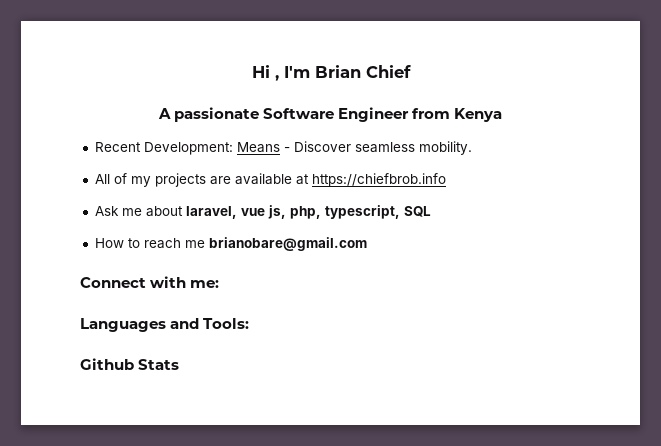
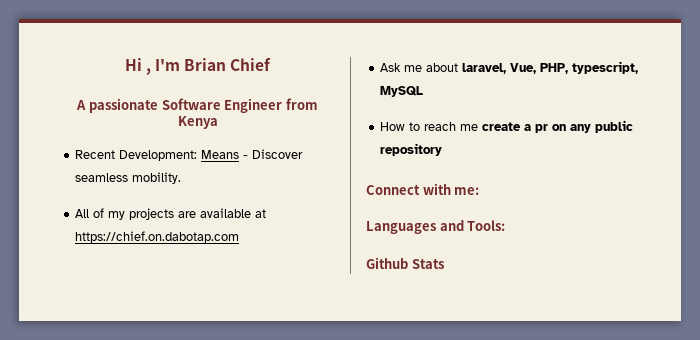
- All of my projects are available at https://chiefbrob.info
+ All of my projects are available at https://chief.on.dabotap.com
- Ask me about laravel, vue js, php, typescript, SQL
+ Ask me about laravel, Vue, PHP, typescript, MySQL
- How to reach me brianobare@gmail.com
+ How to reach me create a pr on any public repository

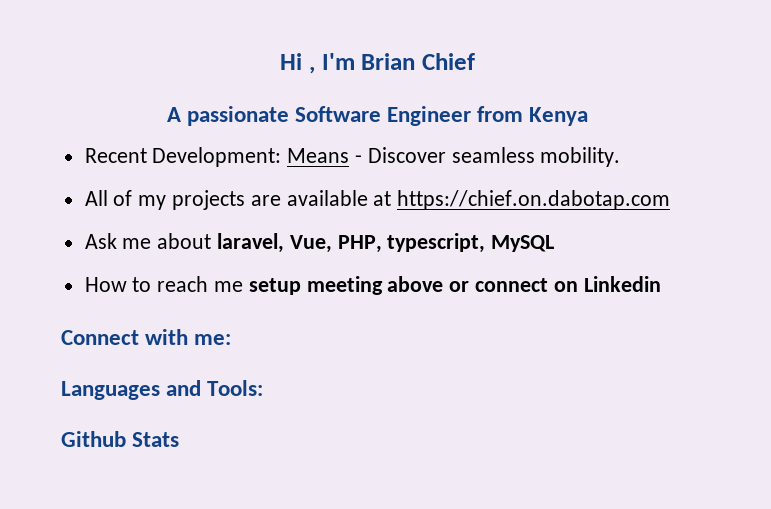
- How to reach me create a pr on any public repository
+ How to reach me setup meeting above or connect on Linkedin

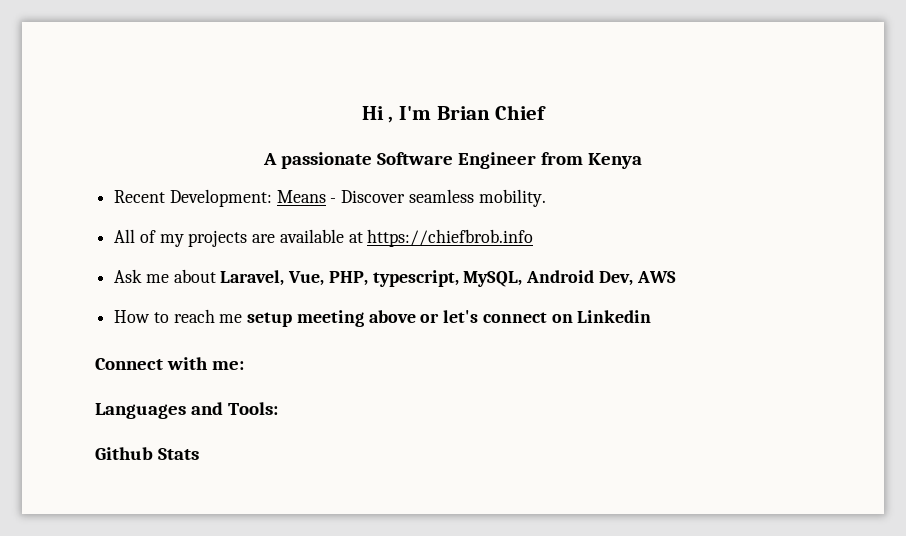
- All of my projects are available at https://chief.on.dabotap.com
+ All of my projects are available at https://chiefbrob.info
- Ask me about laravel, Vue, PHP, typescript, MySQL
+ Ask me about Laravel, Vue, PHP, typescript, MySQL, Android Dev, AWS
- How to reach me setup meeting above or connect on Linkedin
+ How to reach me setup meeting above or let's connect on Linkedin

